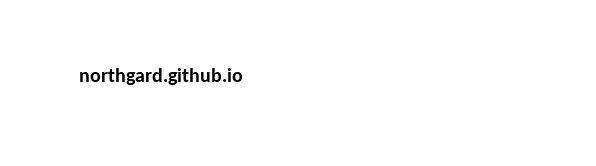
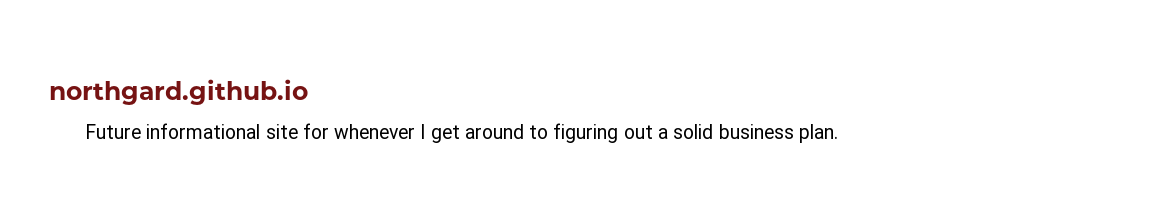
+ Future informational site for whenever I get around to figuring out a solid business plan.

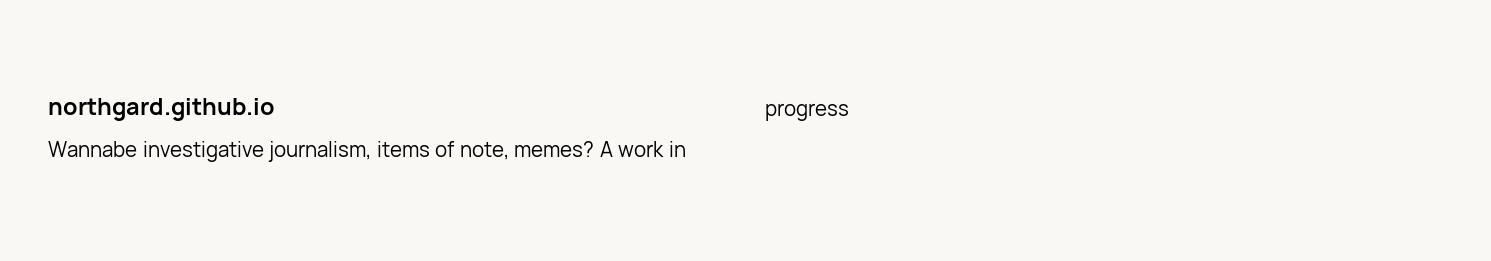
- Future informational site for whenever I get around to figuring out a solid business plan.
+ Wannabe investigative journalism, items of note, memes? A work in progress

